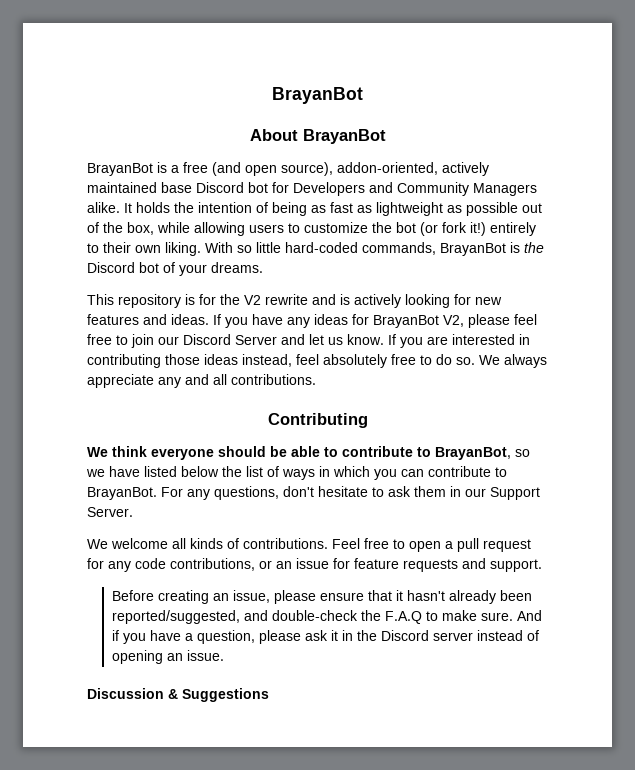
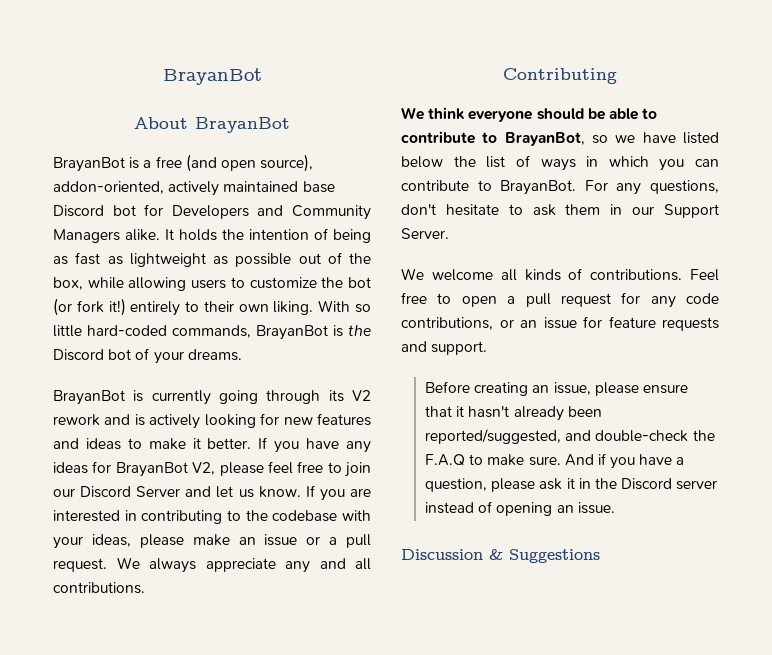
- This repository is for the V2 rewrite and is actively looking for new features and ideas.
+ BrayanBot is currently going through its V2 rework and is actively looking for new features and ideas to make it better.
- If you are interested in contributing those ideas instead, feel absolutely free to do so.
+ If you are interested in contributing to the codebase with your ideas, please make an issue or a pull request.

